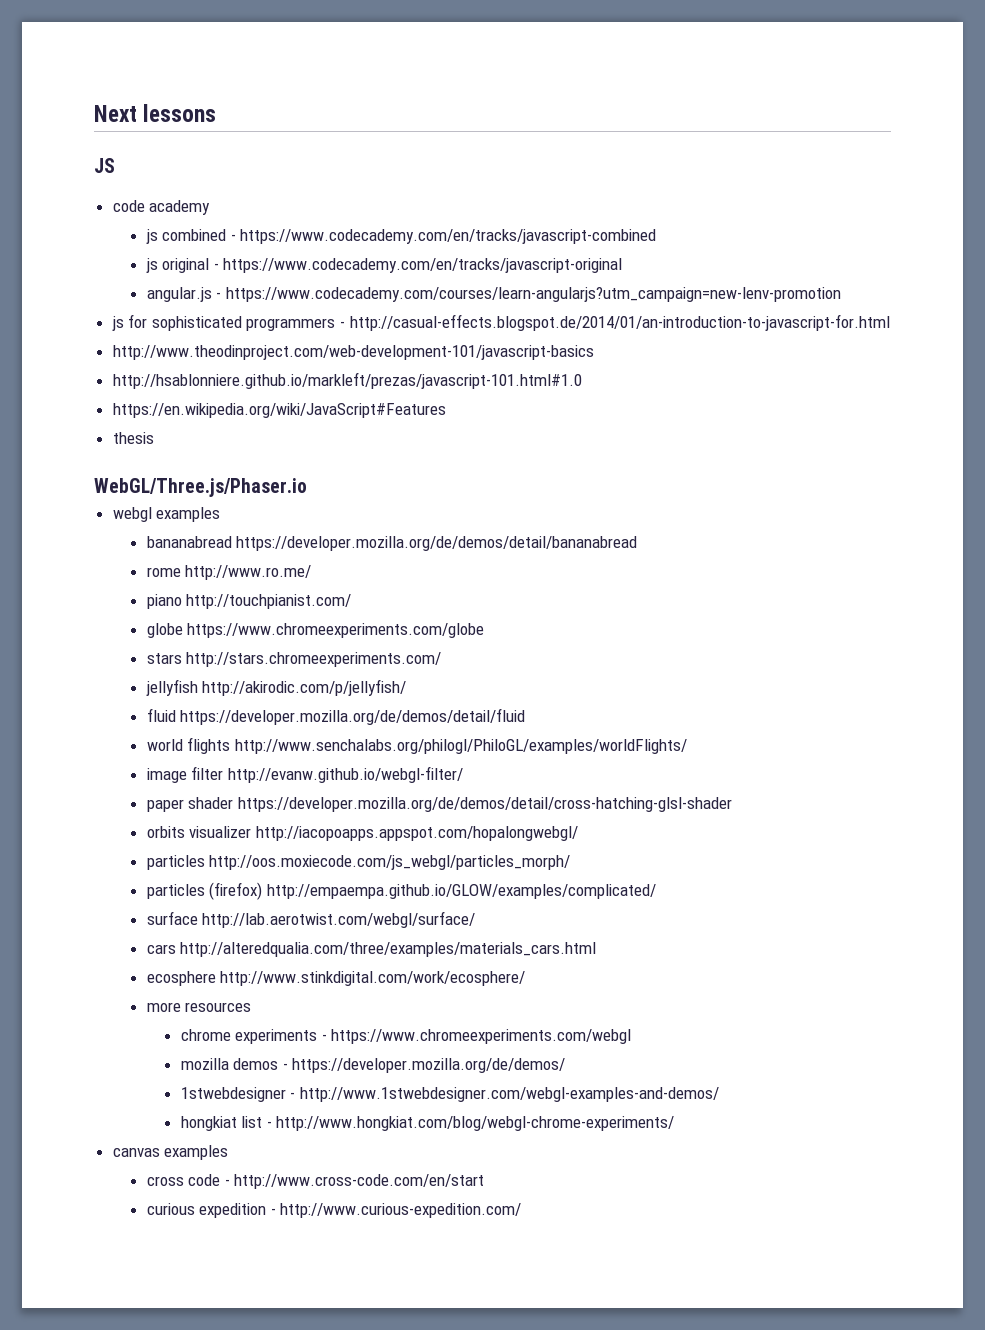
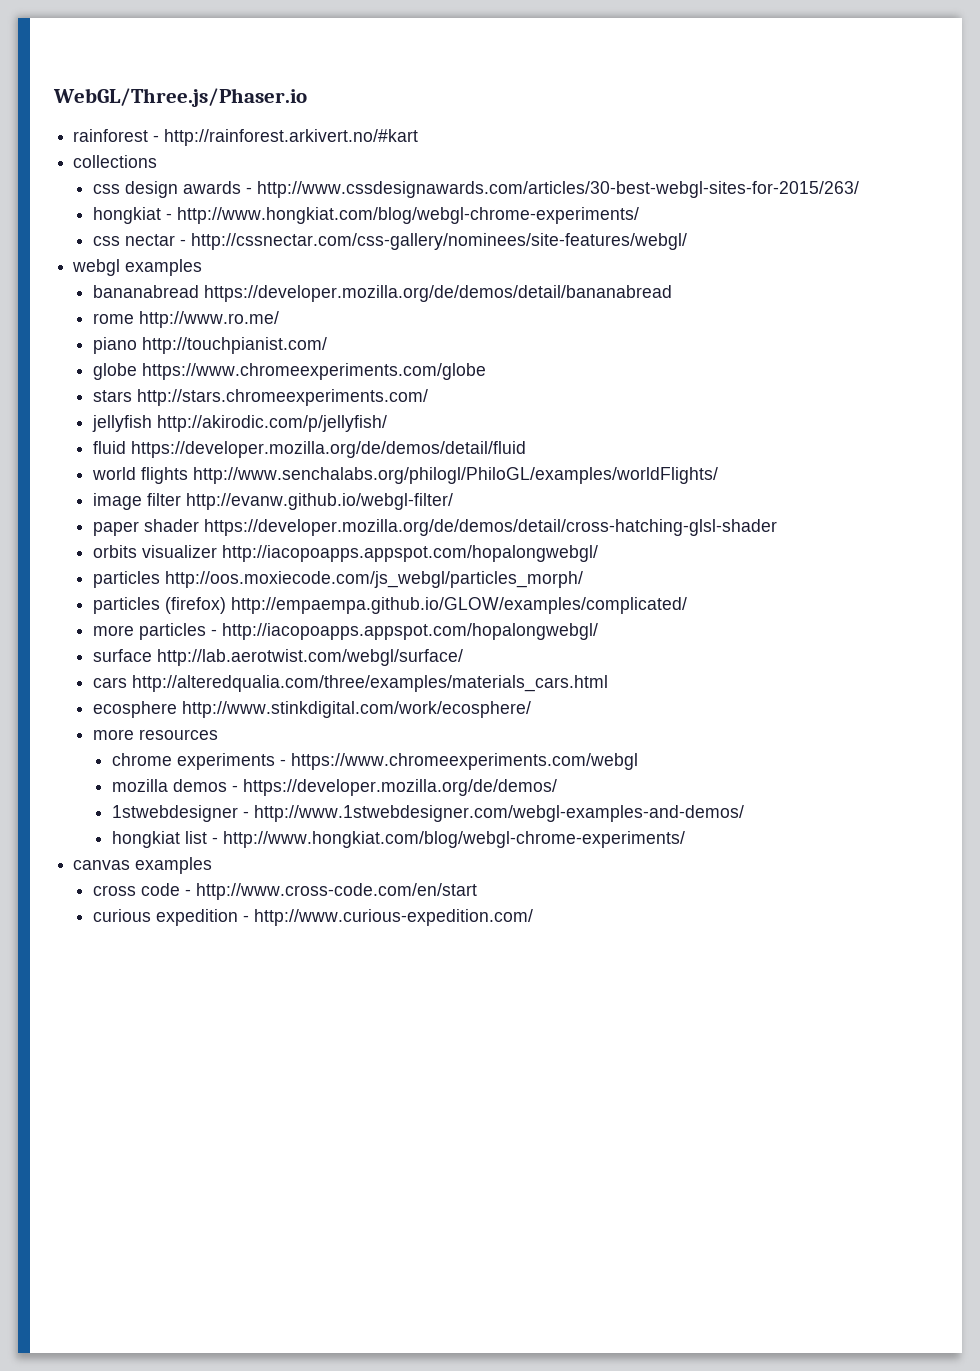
- Next lessons
- JS
- code academy
- js combined - https://www.codecademy.com/en/tracks/javascript-combined
- js original - https://www.codecademy.com/en/tracks/javascript-original
- angular.js - https://www.codecademy.com/courses/learn-angularjs?utm_campaign=new-lenv-promotion
- js for sophisticated programmers - http://casual-effects.blogspot.de/2014/01/an-introduction-to-javascript-for.html
- http://www.theodinproject.com/web-development-101/javascript-basics
- http://hsablonniere.github.io/markleft/prezas/javascript-101.html#1.0
- https://en.wikipedia.org/wiki/JavaScript#Features
- thesis
  WebGL/Three.js/Phaser.io
+ rainforest - http://rainforest.arkivert.no/#kart
+ collections
+ css design awards - http://www.cssdesignawards.com/articles/30-best-webgl-sites-for-2015/263/
+ hongkiat - http://www.hongkiat.com/blog/webgl-chrome-experiments/
+ css nectar - http://cssnectar.com/css-gallery/nominees/site-features/webgl/
+ more particles - http://iacopoapps.appspot.com/hopalongwebgl/

